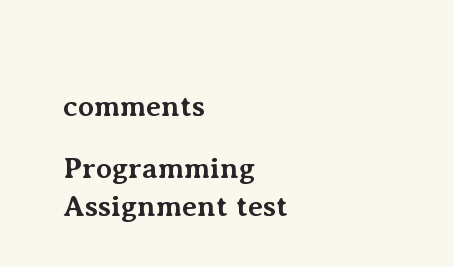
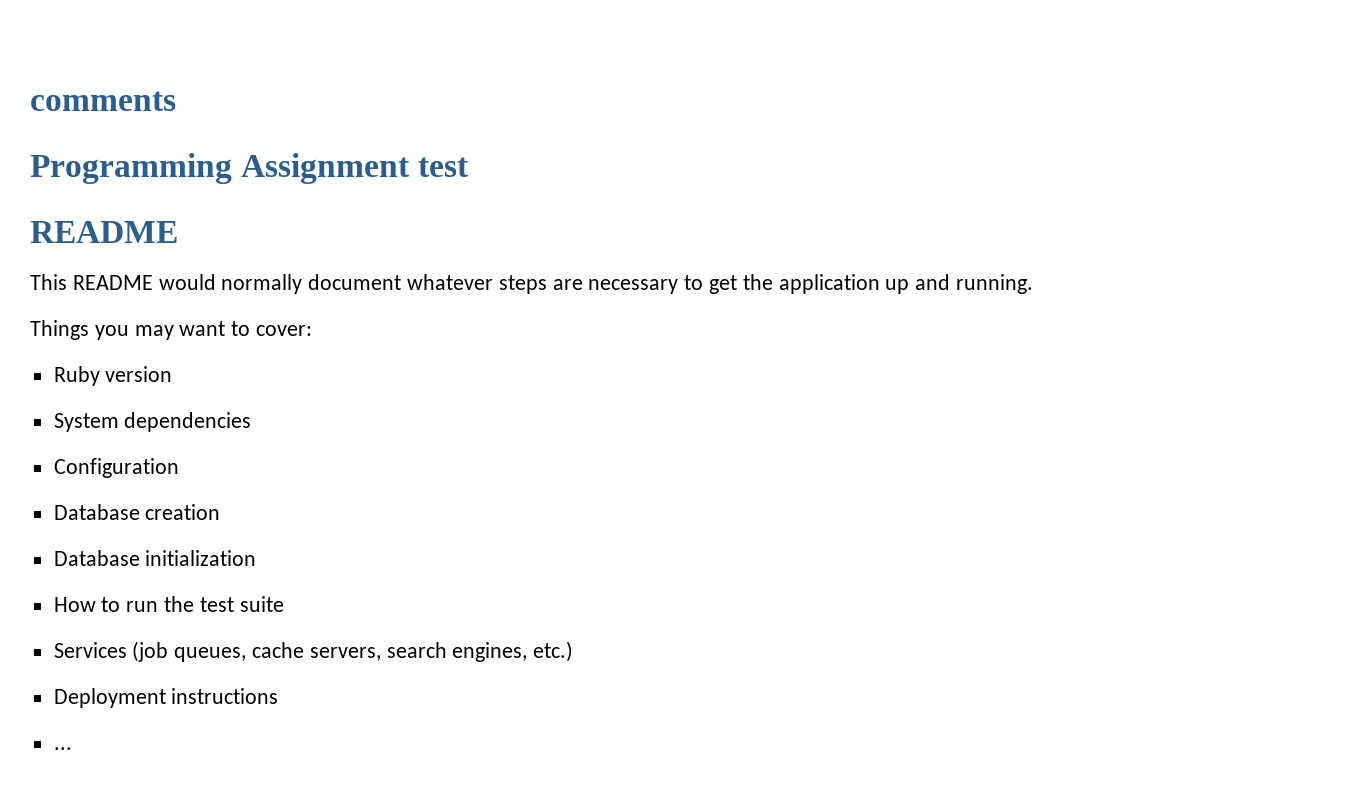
  Programming Assignment test
+ README
+ This README would normally document whatever steps are necessary to get the application up and running.
+ Things you may want to cover:
+ Ruby version
+ System dependencies
+ Configuration
+ Database creation
+ Database initialization
+ How to run the test suite
+ Services (job queues, cache servers, search engines, etc.)
+ Deployment instructions
+ ...

